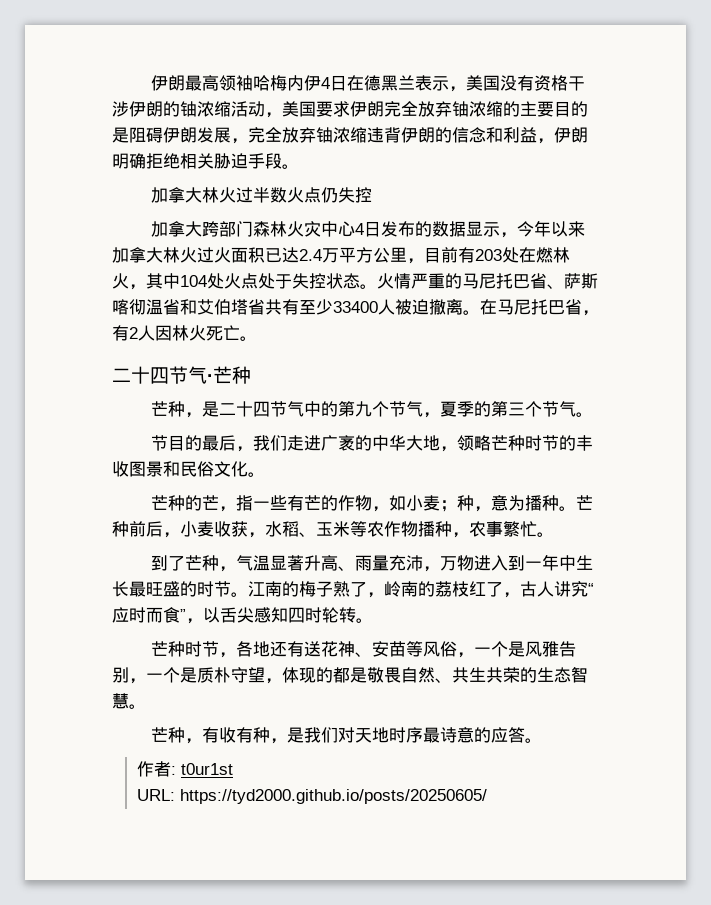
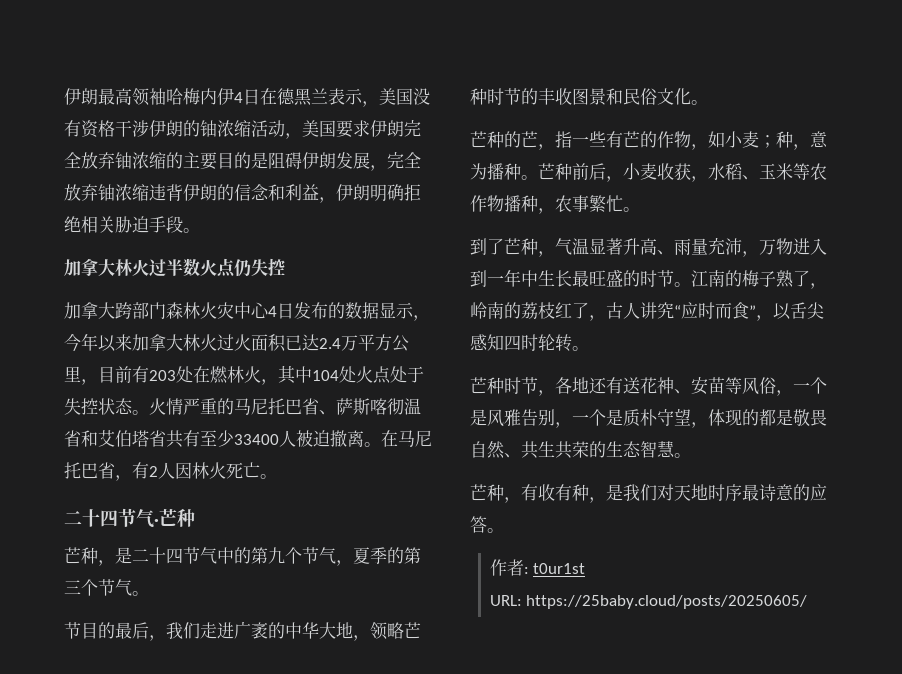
- URL: https://tyd2000.github.io/posts/20250605/
+ URL: https://25baby.cloud/posts/20250605/

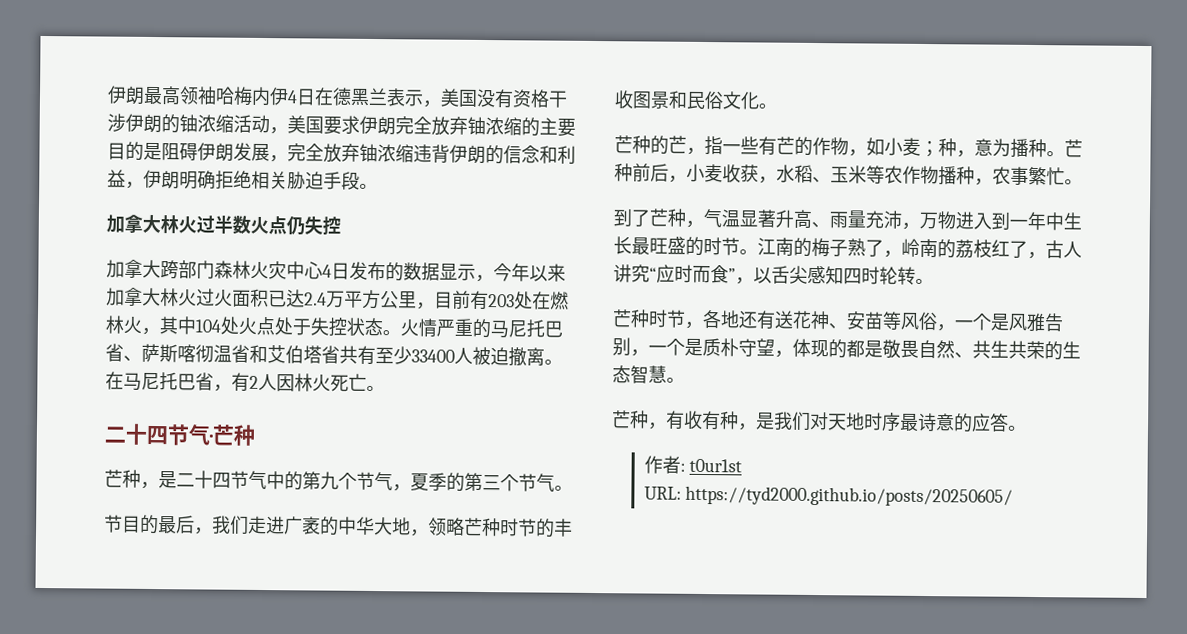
- URL: https://25baby.cloud/posts/20250605/
+ URL: https://tyd2000.github.io/posts/20250605/

